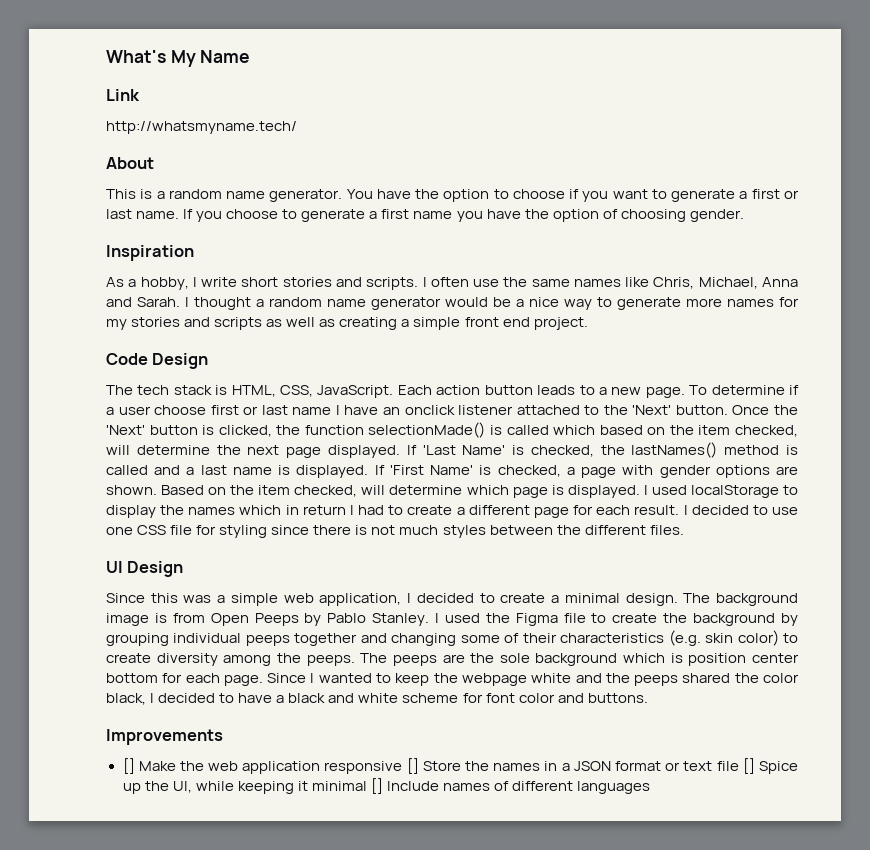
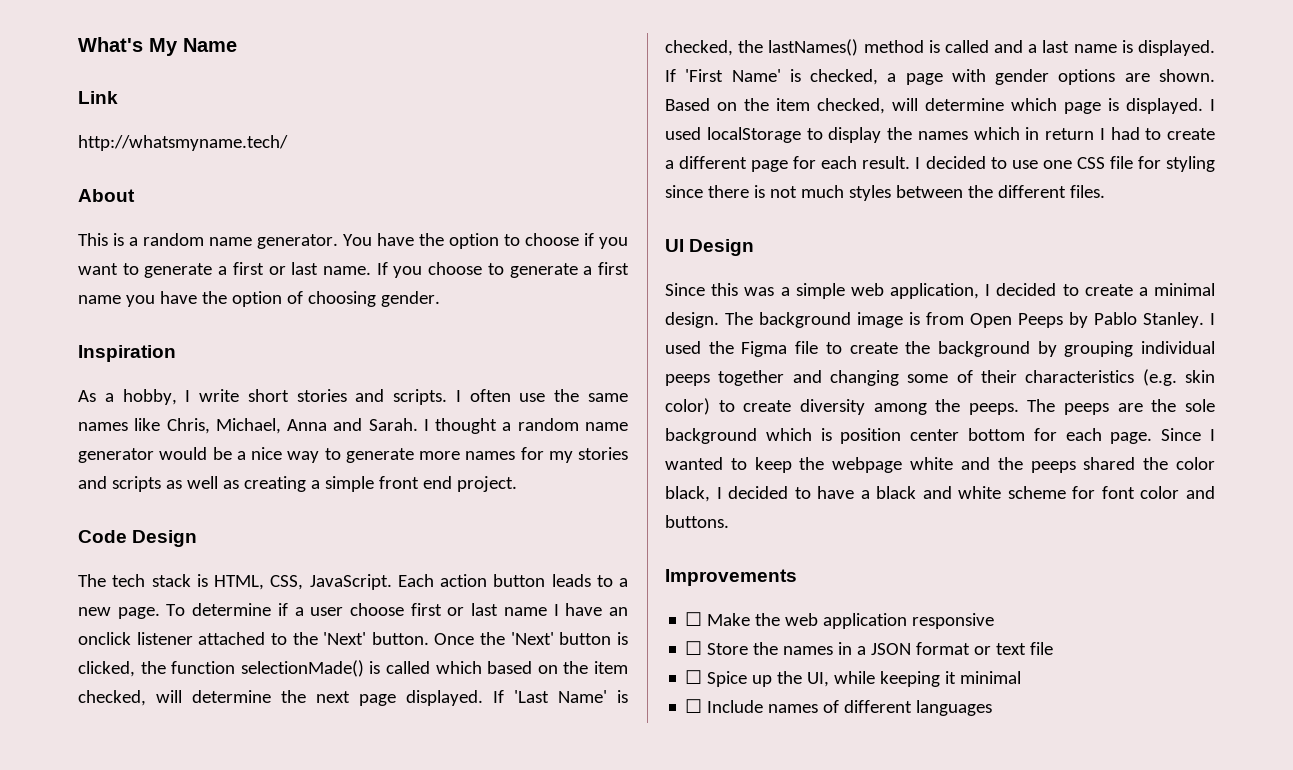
- [] Make the web application responsive [] Store the names in a JSON format or text file [] Spice up the UI, while keeping it minimal [] Include names of different languages
+ ☐ Make the web application responsive
+ ☐ Store the names in a JSON format or text file
+ ☐ Spice up the UI, while keeping it minimal
+ ☐ Include names of different languages

